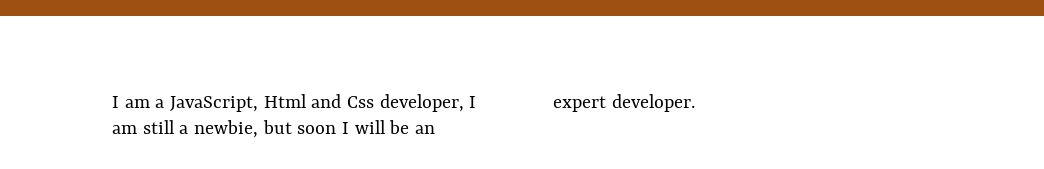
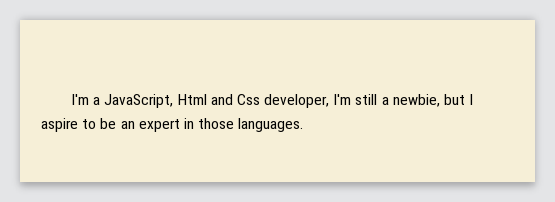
- I am a JavaScript, Html and Css developer, I am still a newbie, but soon I will be an expert developer.
+ I'm a JavaScript, Html and Css developer, I'm still a newbie, but I aspire to be an expert in those languages.

